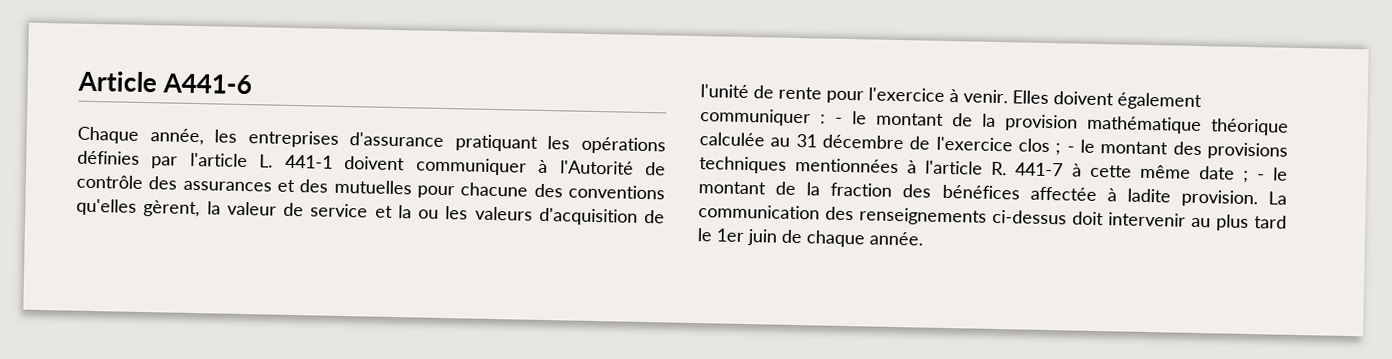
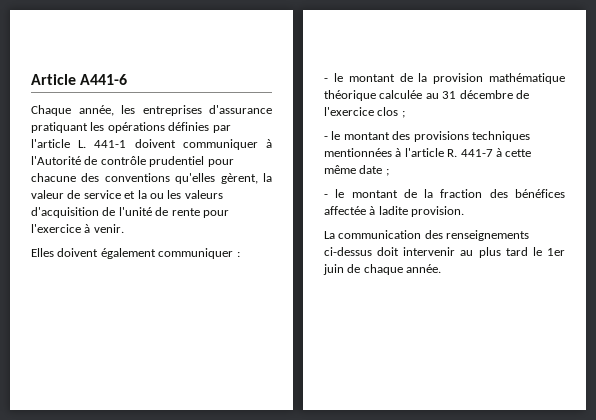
- Chaque année, les entreprises d'assurance pratiquant les opérations définies par l'article L. 441-1 doivent communiquer à l'Autorité de contrôle des assurances et des mutuelles pour chacune des conventions qu'elles gèrent, la valeur de service et la ou les valeurs d'acquisition de l'unité de rente pour l'exercice à venir. Elles doivent également communiquer : - le montant de la provision mathématique théorique calculée au 31 décembre de l'exercice clos ; - le montant des provisions techniques mentionnées à l'article R. 441-7 à cette même date ; - le montant de la fraction des bénéfices affectée à ladite provision. La communication des renseignements ci-dessus doit intervenir au plus tard le 1er juin de chaque année.
+ Chaque année, les entreprises d'assurance pratiquant les opérations définies par l'article L. 441-1 doivent communiquer à l'Autorité de contrôle prudentiel pour chacune des conventions qu'elles gèrent, la valeur de service et la ou les valeurs d'acquisition de l'unité de rente pour l'exercice à venir.
+ Elles doivent également communiquer :
+ - le montant de la provision mathématique théorique calculée au 31 décembre de l'exercice clos ;
+ - le montant des provisions techniques mentionnées à l'article R. 441-7 à cette même date ;
+ - le montant de la fraction des bénéfices affectée à ladite provision.
+ La communication des renseignements ci-dessus doit intervenir au plus tard le 1er juin de chaque année.

